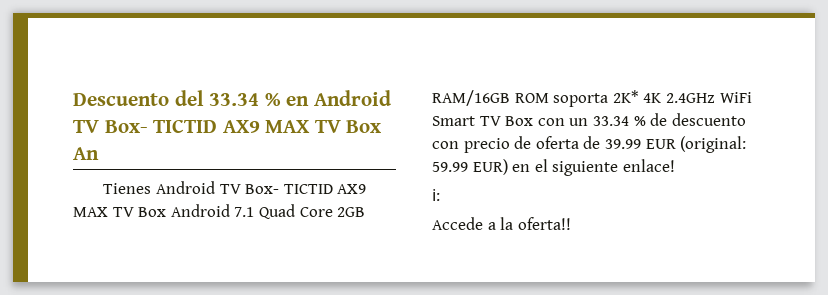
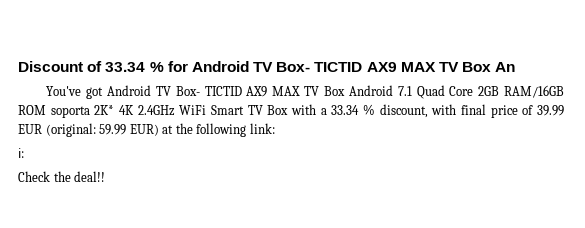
- Descuento del 33.34 % en Android TV Box- TICTID AX9 MAX TV Box An
+ Discount of 33.34 % for Android TV Box- TICTID AX9 MAX TV Box An
- Tienes Android TV Box- TICTID AX9 MAX TV Box Android 7.1 Quad Core 2GB RAM/16GB ROM soporta 2K* 4K 2.4GHz WiFi Smart TV Box con un 33.34 % de descuento con precio de oferta de 39.99 EUR (original: 59.99 EUR) en el siguiente enlace!
+ You've got Android TV Box- TICTID AX9 MAX TV Box Android 7.1 Quad Core 2GB RAM/16GB ROM soporta 2K* 4K 2.4GHz WiFi Smart TV Box with a 33.34 % discount, with final price of 39.99 EUR (original: 59.99 EUR) at the following link:
  ℹ:
- Accede a la oferta!!
+ Check the deal!!

